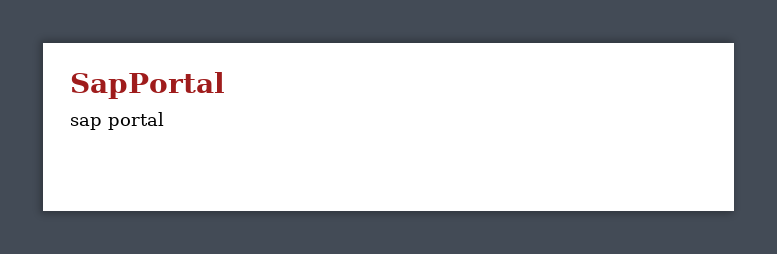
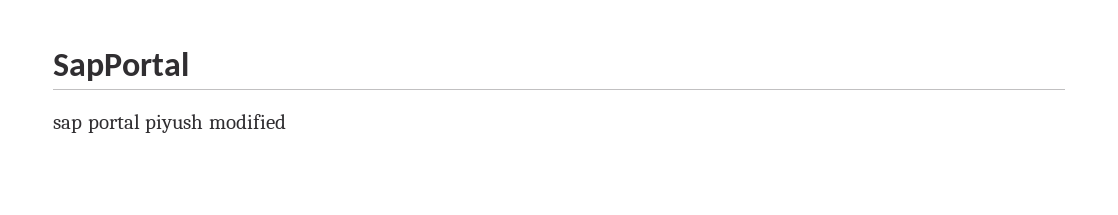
- sap portal
+ sap portal piyush modified

